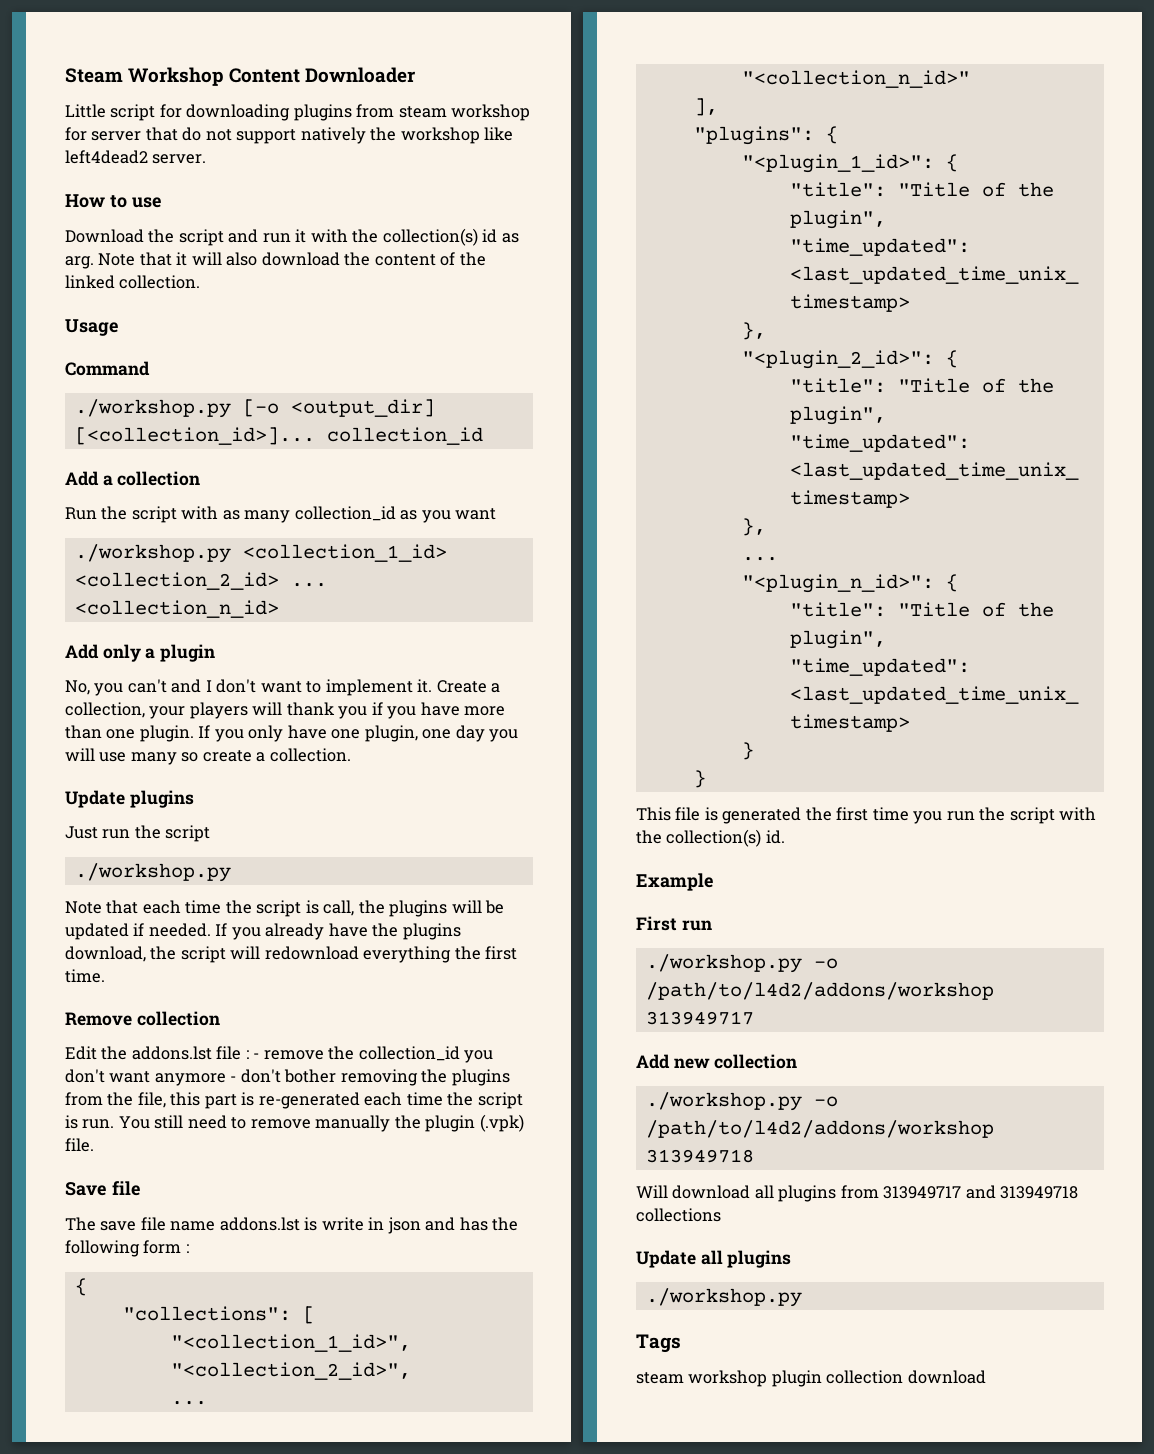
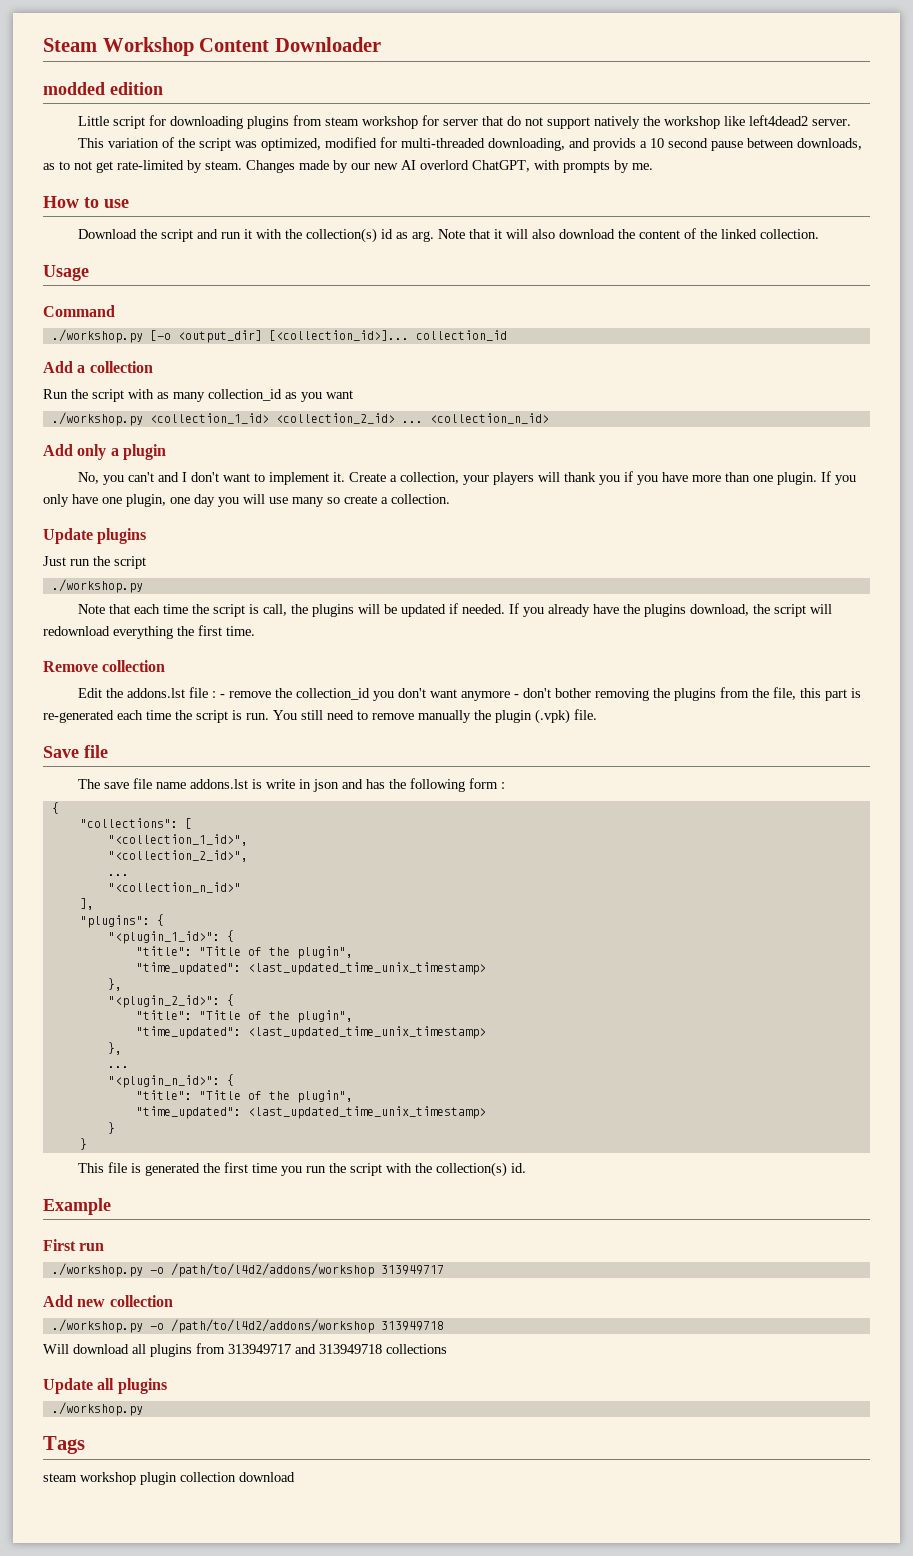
+ modded edition
+ This variation of the script was optimized, modified for multi-threaded downloading, and provids a 10 second pause between downloads, as to not get rate-limited by steam. Changes made by our new AI overlord ChatGPT, with prompts by me.

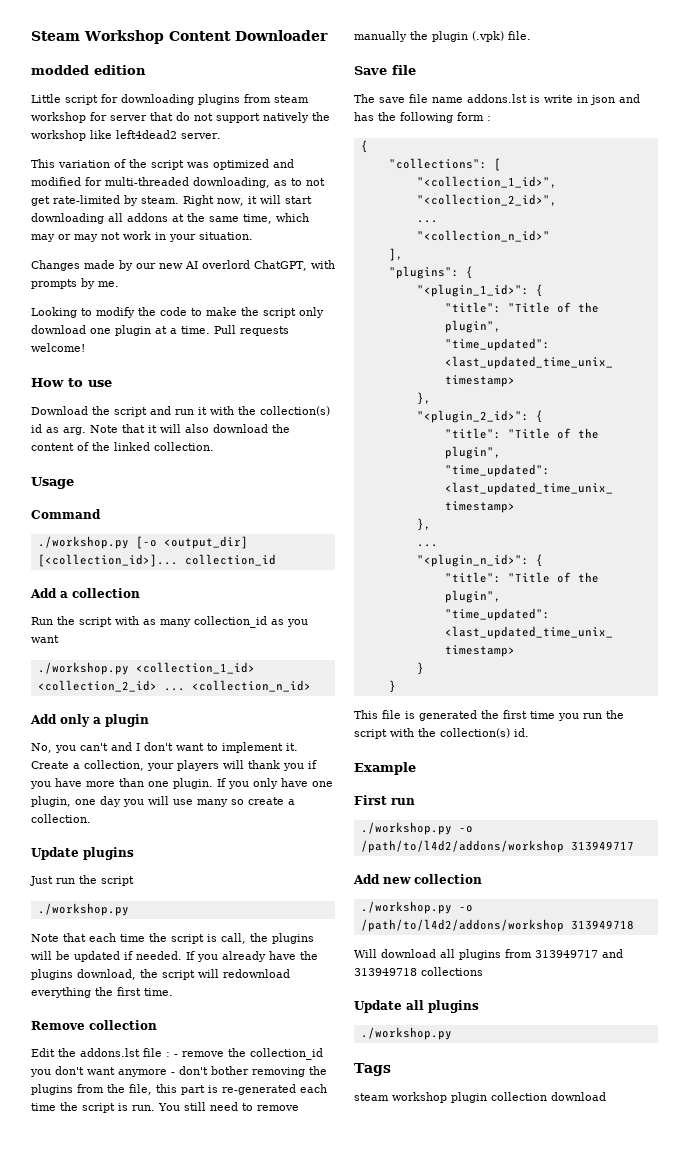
- This variation of the script was optimized, modified for multi-threaded downloading, and provids a 10 second pause between downloads, as to not get rate-limited by steam. Changes made by our new AI overlord ChatGPT, with prompts by me.
+ This variation of the script was optimized and modified for multi-threaded downloading, as to not get rate-limited by steam. Right now, it will start downloading all addons at the same time, which may or may not work in your situation.
+ Changes made by our new AI overlord ChatGPT, with prompts by me.
+ Looking to modify the code to make the script only download one plugin at a time. Pull requests welcome!

